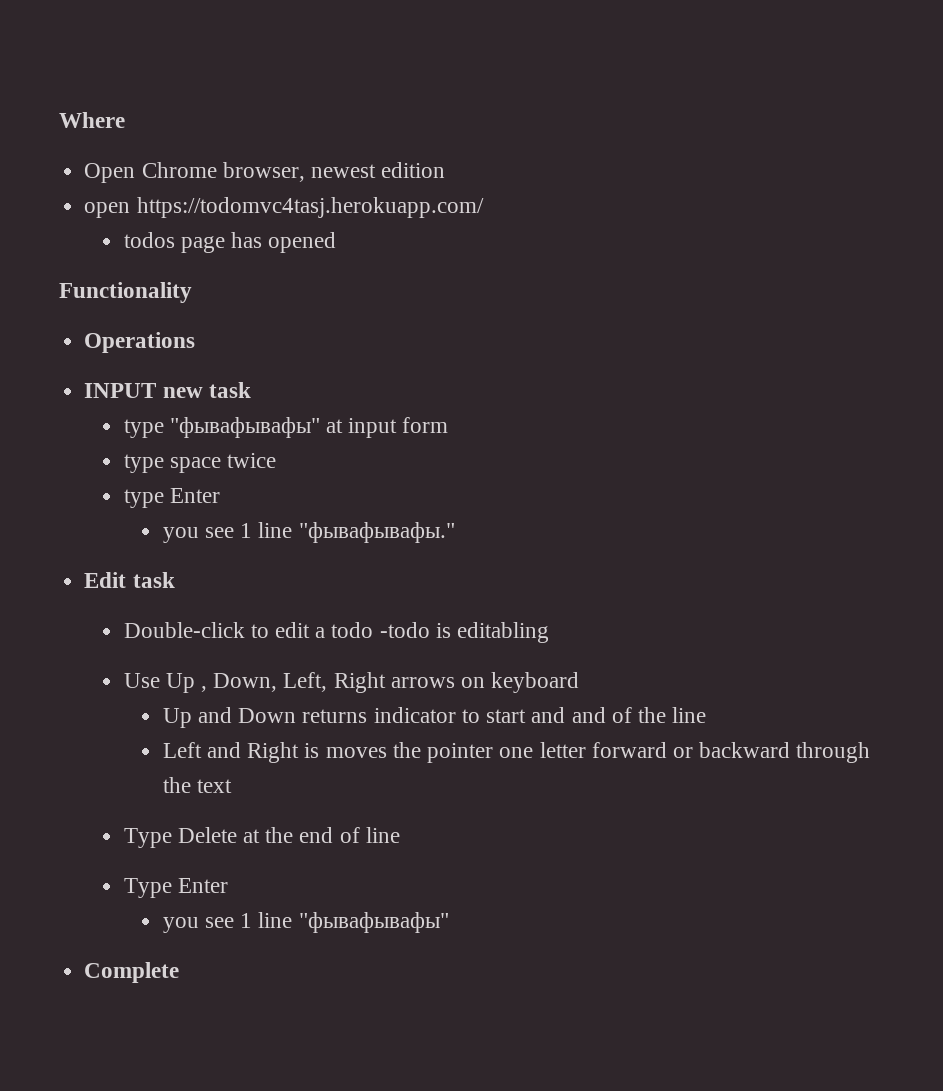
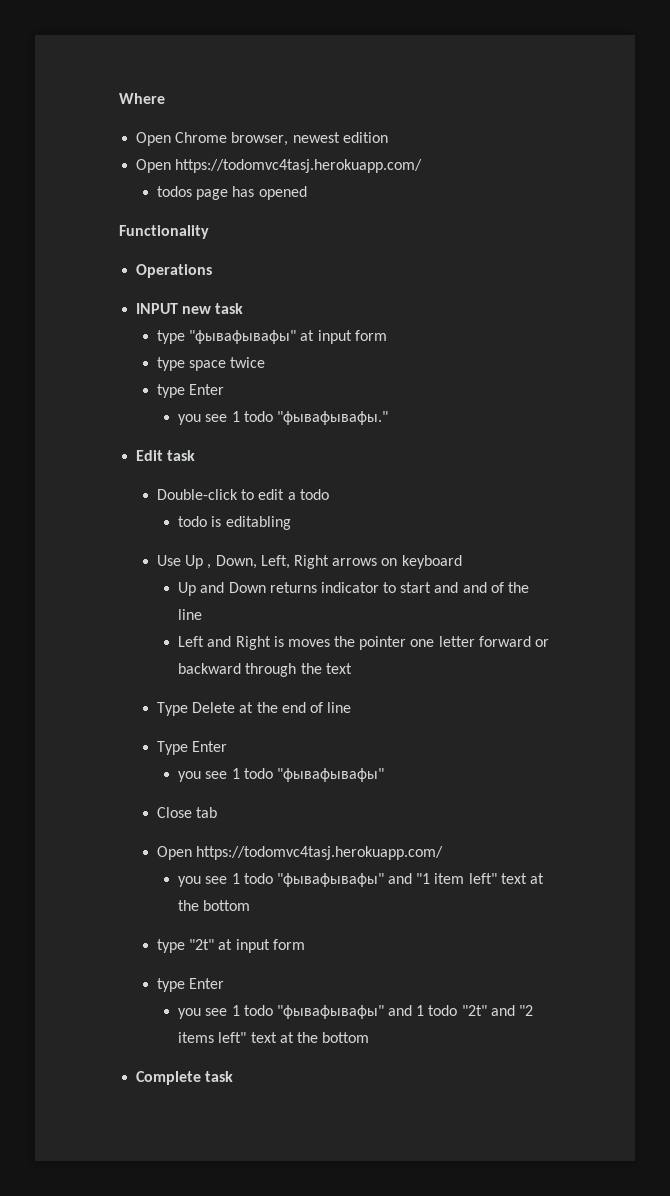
  Open Chrome browser, newest edition
- open https://todomvc4tasj.herokuapp.com/
+ Open https://todomvc4tasj.herokuapp.com/
- you see 1 line "фывафывафы."
+ you see 1 todo "фывафывафы."
- Double-click to edit a todo -todo is editabling
+ Double-click to edit a todo
+ todo is editabling
  Type Enter
- you see 1 line "фывафывафы"
+ you see 1 todo "фывафывафы"
+ Close tab
+ Open https://todomvc4tasj.herokuapp.com/
+ you see 1 todo "фывафывафы" and "1 item left" text at the bottom
+ type "2t" at input form
+ type Enter
+ you see 1 todo "фывафывафы" and 1 todo "2t" and "2 items left" text at the bottom
- Complete
+ Complete task

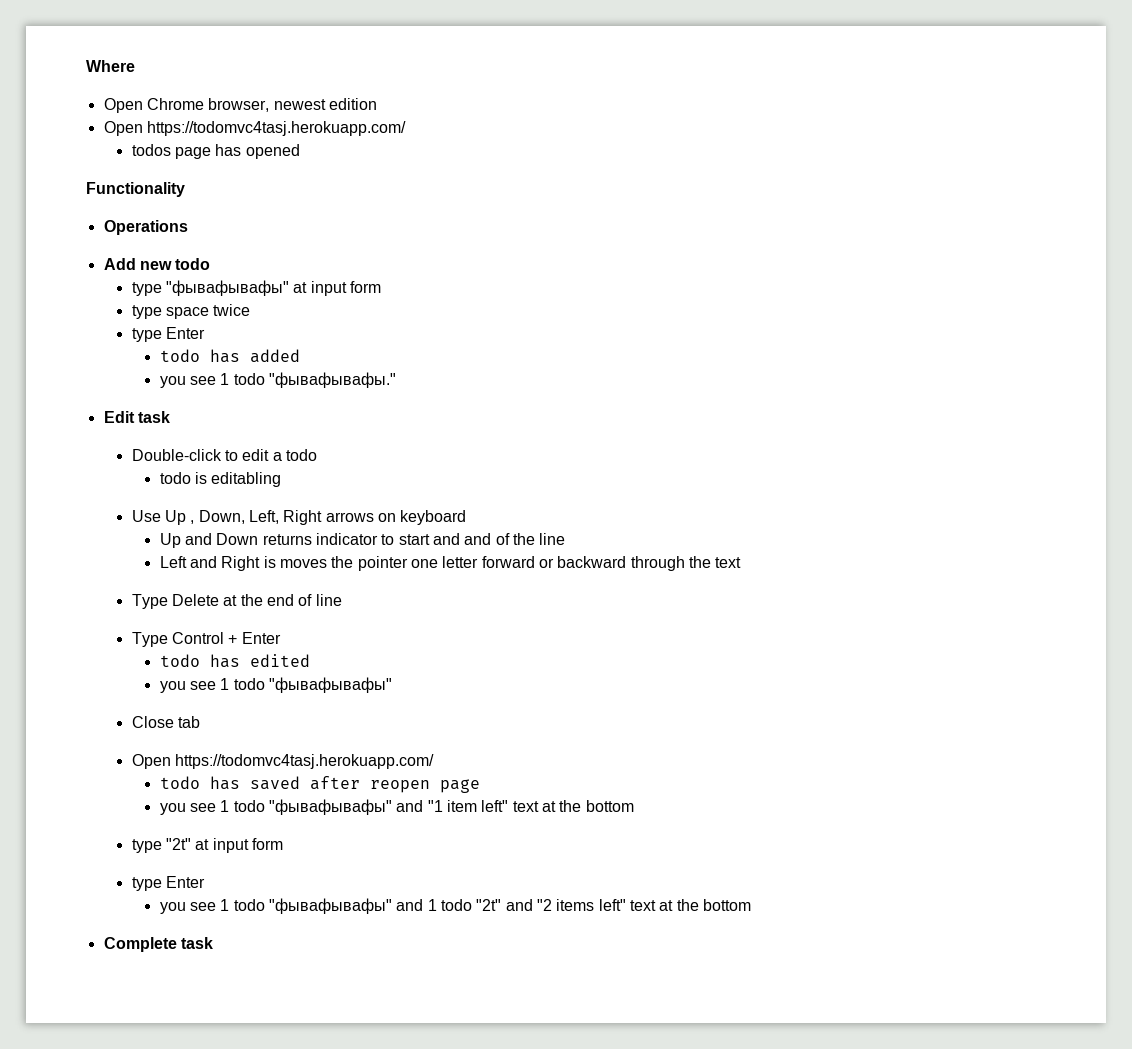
- INPUT new task
+ Add new todo
+ todo has added
- Type Enter
+ Type Control + Enter
+ todo has edited
+ todo has saved after reopen page

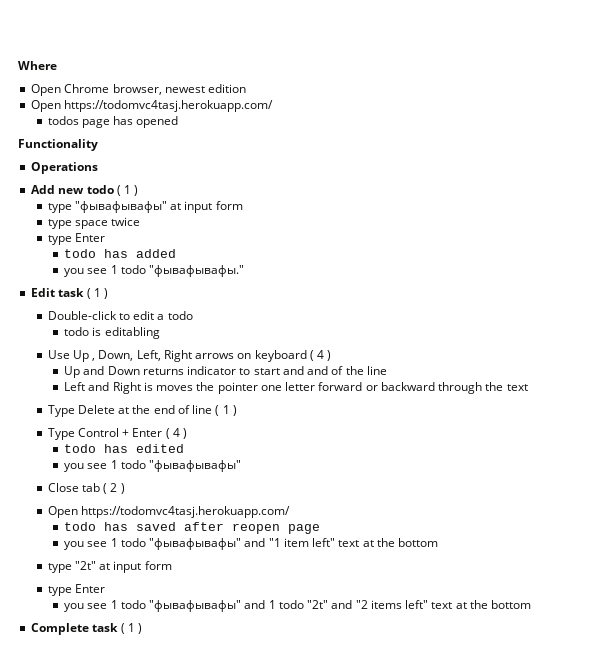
- Add new todo
+ Add new todo ( 1 )
- Edit task
+ Edit task ( 1 )
- Use Up , Down, Left, Right arrows on keyboard
+ Use Up , Down, Left, Right arrows on keyboard ( 4 )
- Type Delete at the end of line
+ Type Delete at the end of line ( 1 )
- Type Control + Enter
+ Type Control + Enter ( 4 )
- Close tab
+ Close tab ( 2 )
- Complete task
+ Complete task ( 1 )

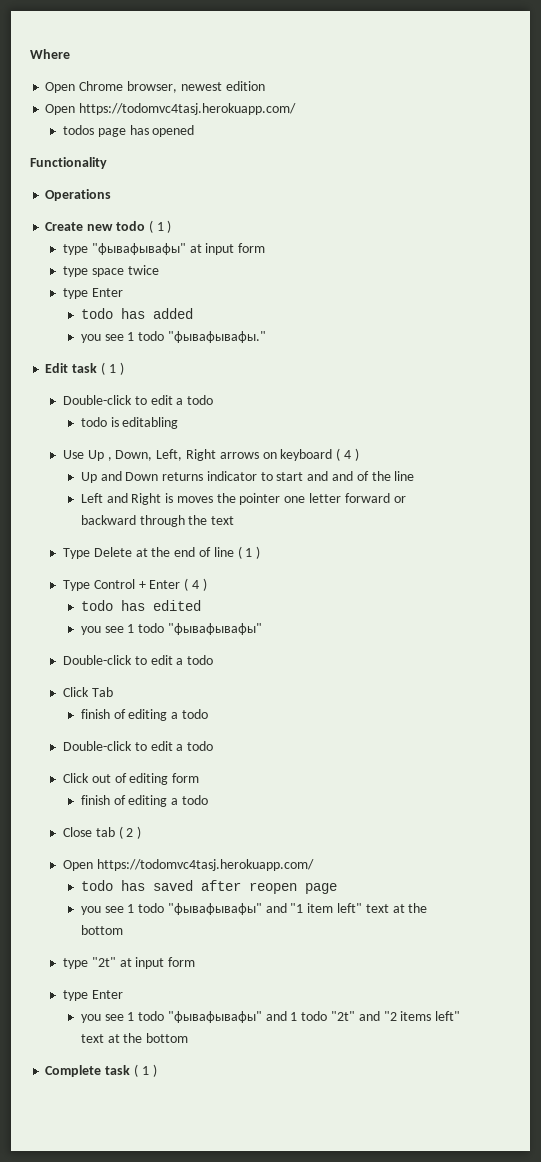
- Add new todo ( 1 )
+ Create new todo ( 1 )
  todo has edited
  you see 1 todo "фывафывафы"
+ Double-click to edit a todo
+ Click Tab
+ finish of editing a todo
+ Double-click to edit a todo
+ Click out of editing form
+ finish of editing a todo

